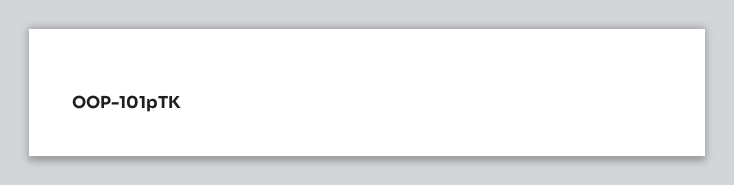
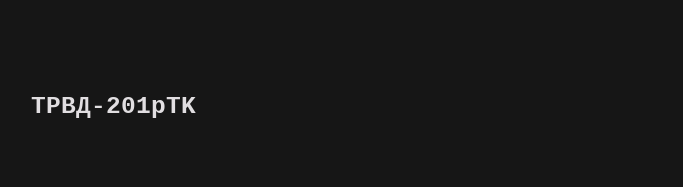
- OOP-101pTK
+ ТРВД-201pTK

